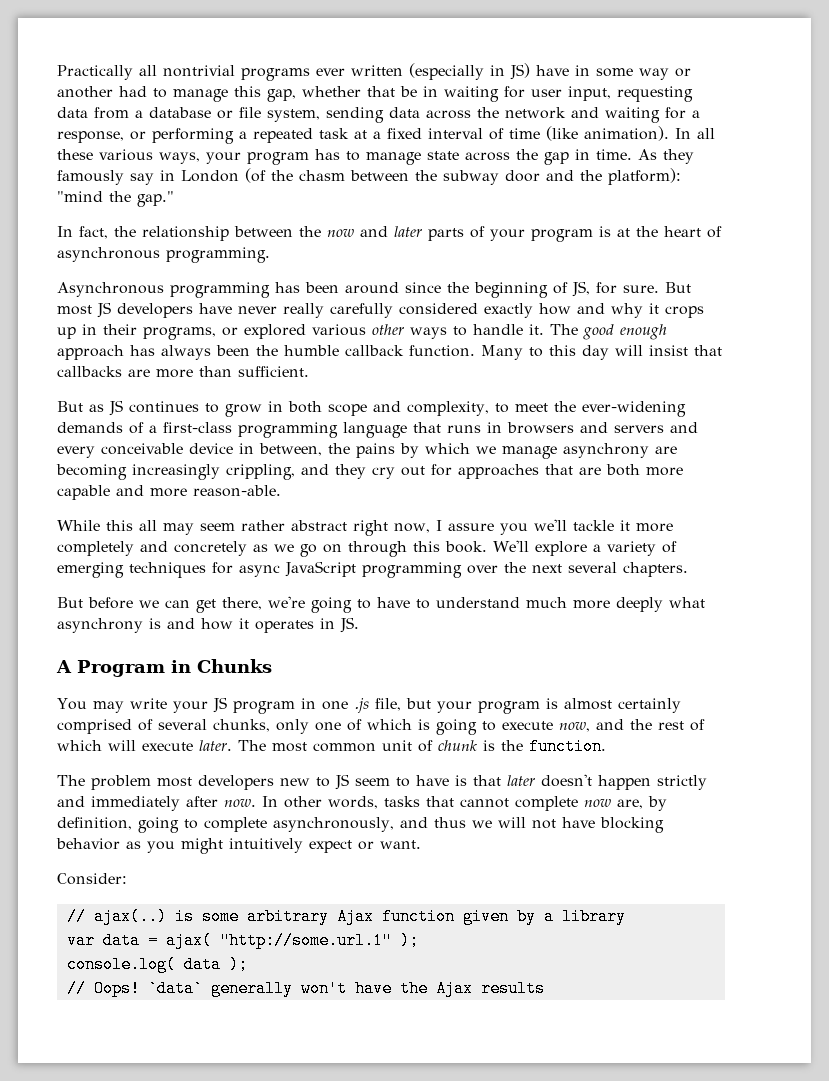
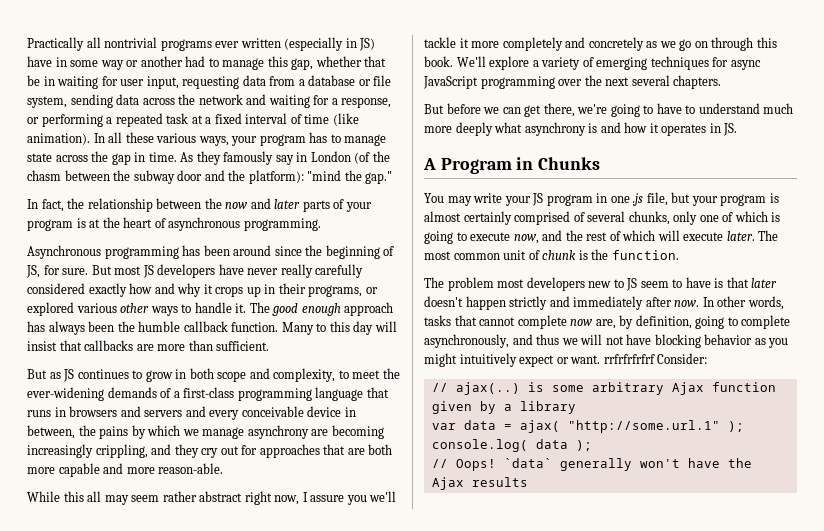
- In other words, tasks that cannot complete now are, by definition, going to complete asynchronously, and thus we will not have blocking behavior as you might intuitively expect or want.
- Consider:
+ In other words, tasks that cannot complete now are, by definition, going to complete asynchronously, and thus we will not have blocking behavior as you might intuitively expect or want. rrfrfrfrfrf Consider:

